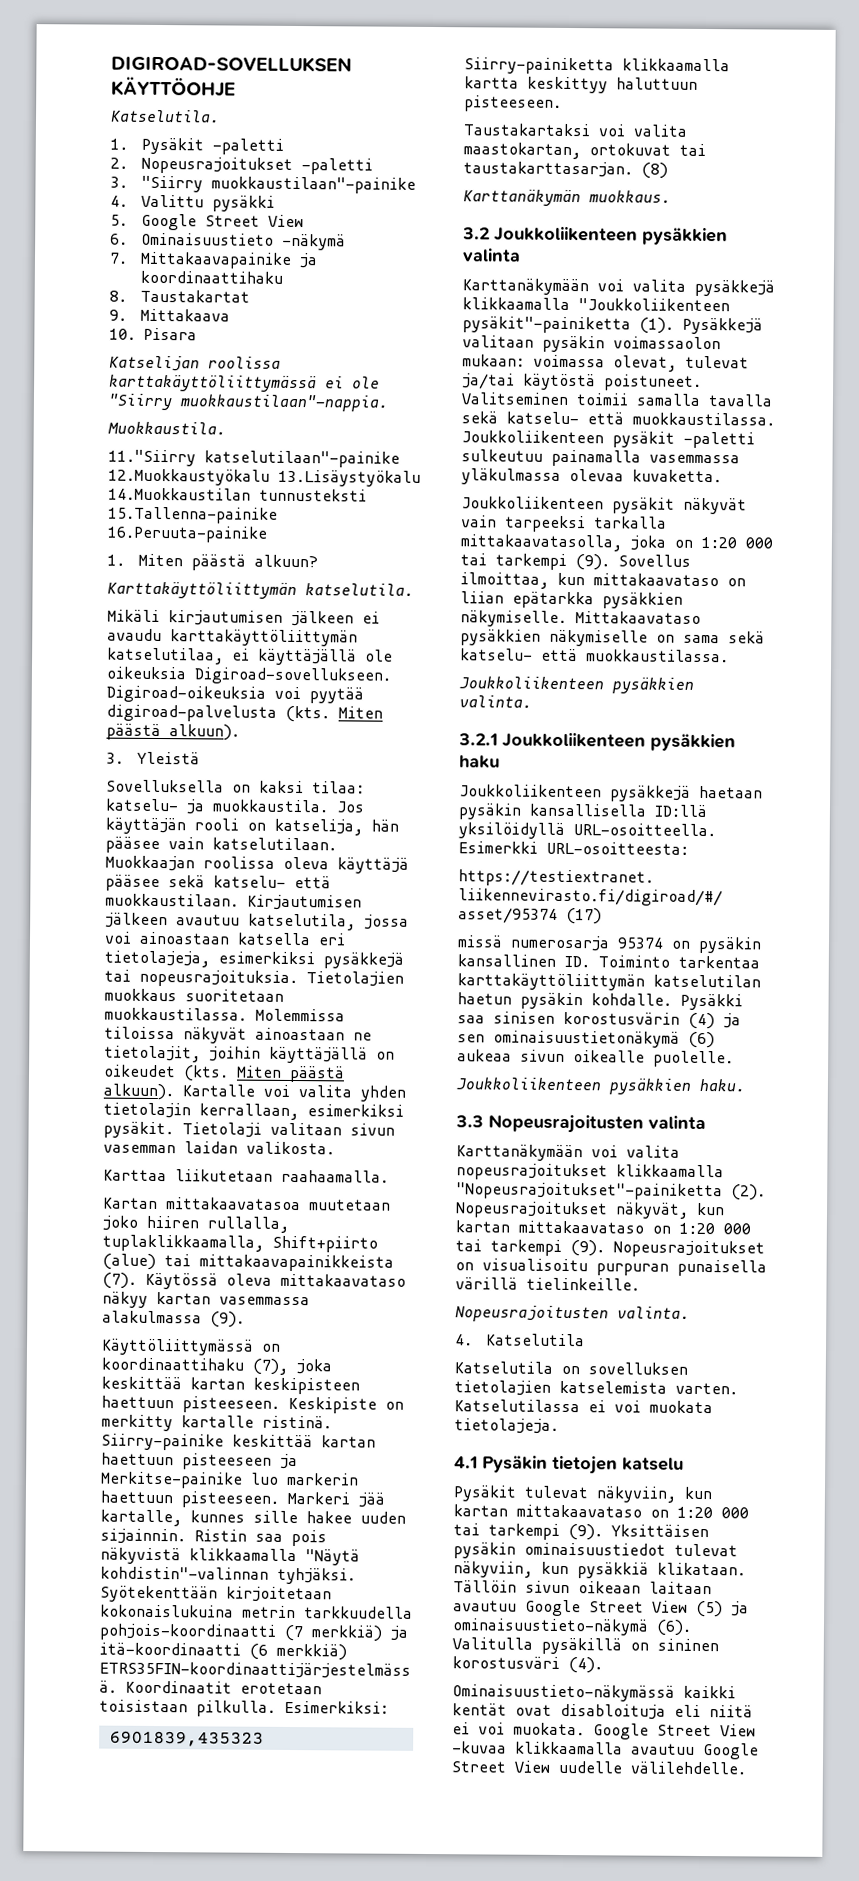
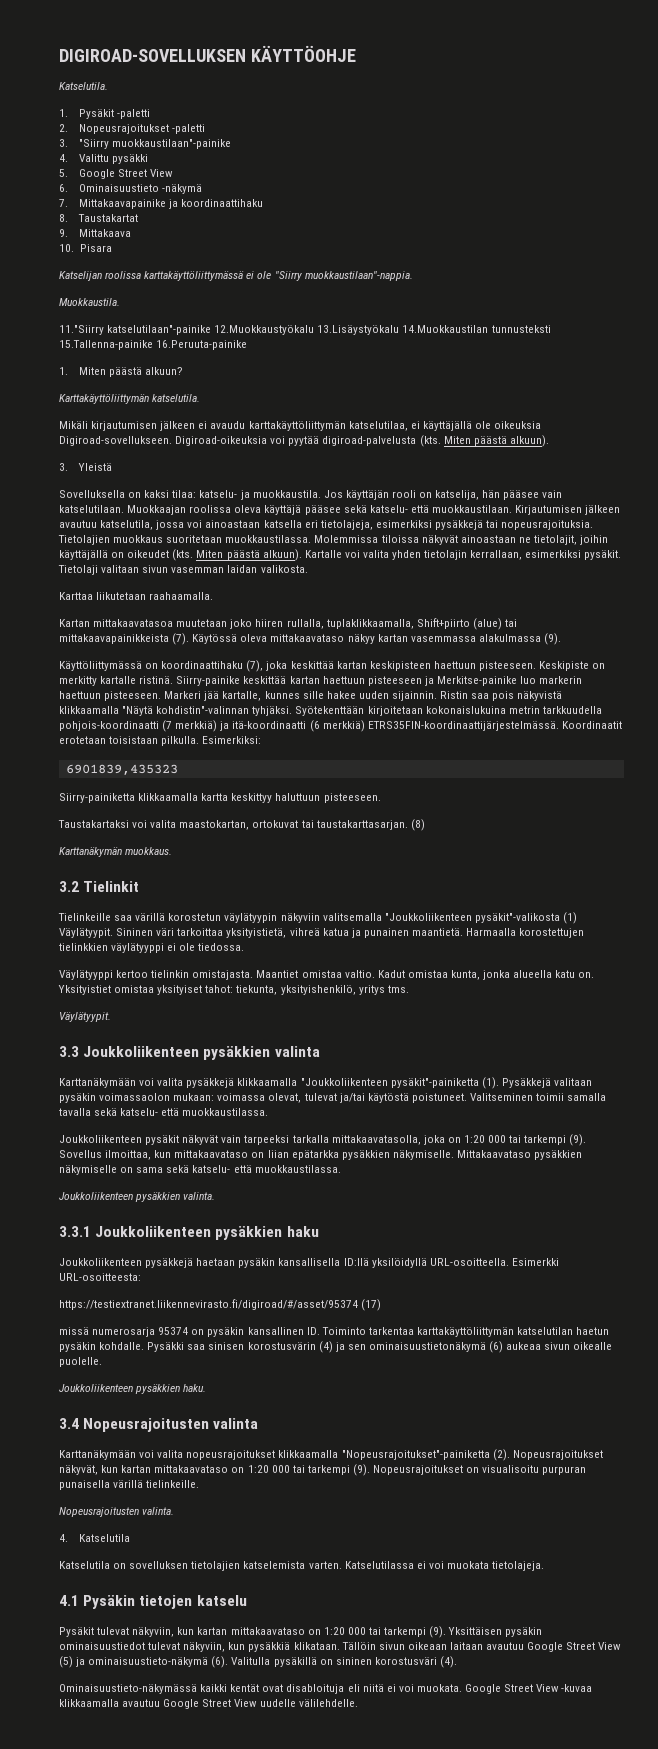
- 3.2 Joukkoliikenteen pysäkkien valinta
+ 3.2 Tielinkit
+ Tielinkeille saa värillä korostetun väylätyypin näkyviin valitsemalla "Joukkoliikenteen pysäkit"-valikosta (1) Väylätyypit. Sininen väri tarkoittaa yksityistietä, vihreä katua ja punainen maantietä. Harmaalla korostettujen tielinkkien väylätyyppi ei ole tiedossa.
+ Väylätyyppi kertoo tielinkin omistajasta. Maantiet omistaa valtio. Kadut omistaa kunta, jonka alueella katu on. Yksityistiet omistaa yksityiset tahot: tiekunta, yksityishenkilö, yritys tms.
+ Väylätyypit.
+ 3.3 Joukkoliikenteen pysäkkien valinta
- Joukkoliikenteen pysäkit -paletti sulkeutuu painamalla vasemmassa yläkulmassa olevaa kuvaketta.
- 3.2.1 Joukkoliikenteen pysäkkien haku
+ 3.3.1 Joukkoliikenteen pysäkkien haku
- 3.3 Nopeusrajoitusten valinta
+ 3.4 Nopeusrajoitusten valinta

